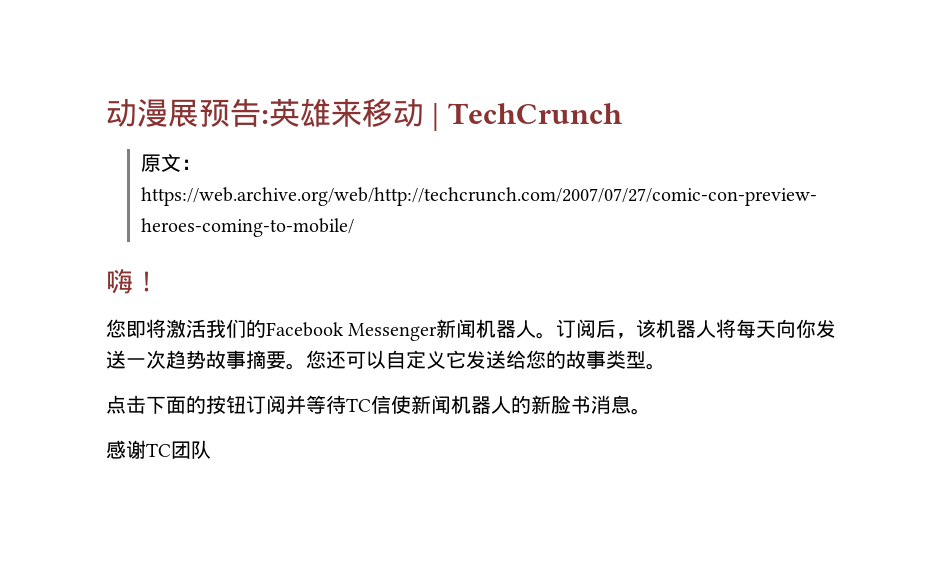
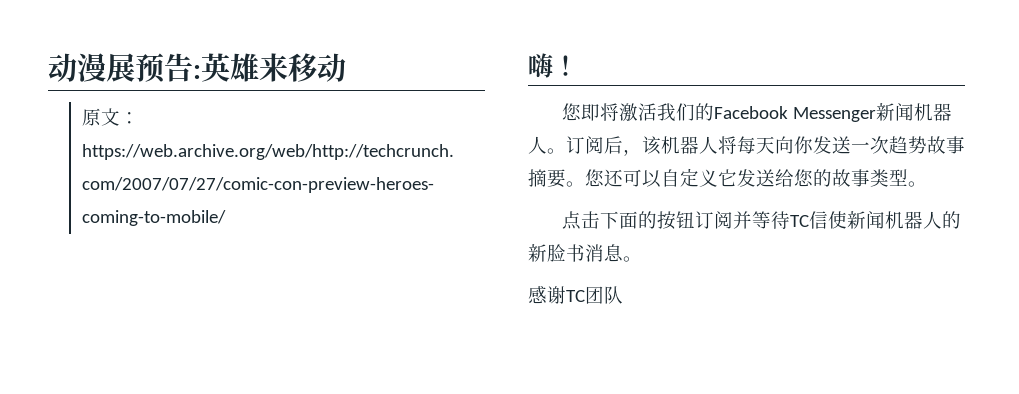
- 动漫展预告:英雄来移动 | TechCrunch
+ 动漫展预告:英雄来移动

